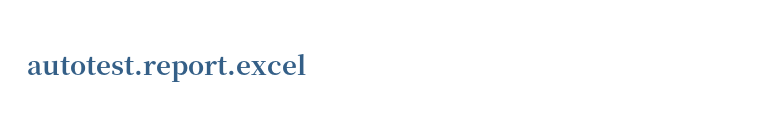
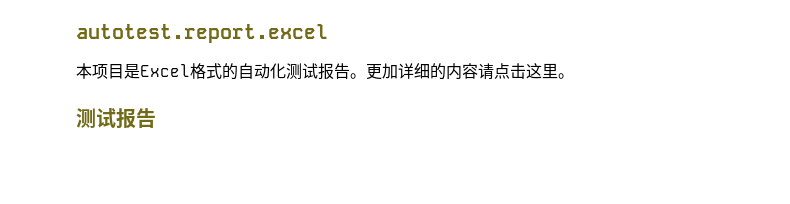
+ 本项目是Excel格式的自动化测试报告。更加详细的内容请点击这里。
+ 测试报告

